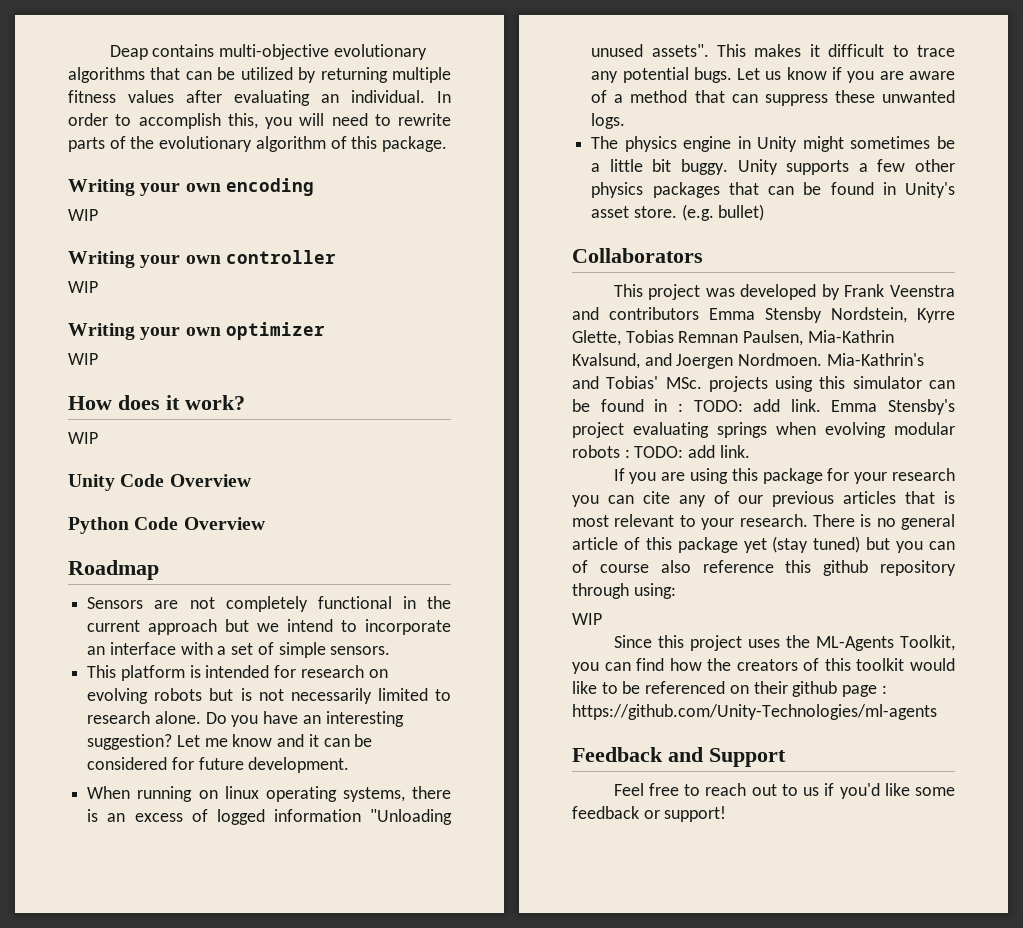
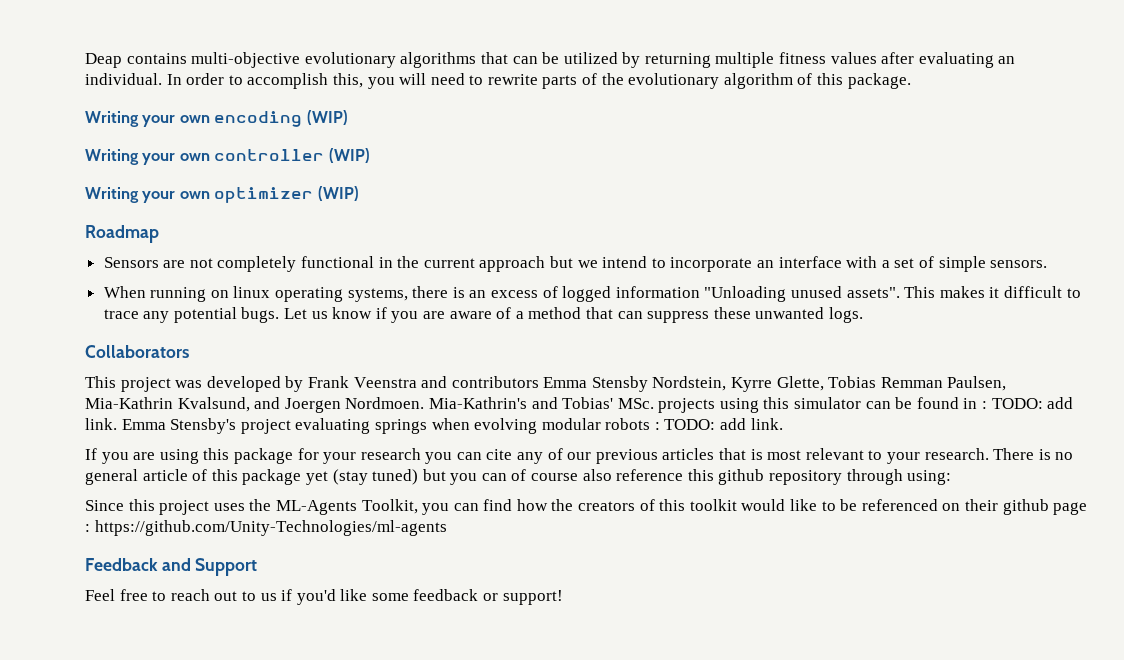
- Writing your own encoding
- WIP
+ Writing your own encoding (WIP)
- Writing your own controller
- WIP
+ Writing your own controller (WIP)
- Writing your own optimizer
- WIP
- How does it work?
- WIP
- Unity Code Overview
- Python Code Overview
+ Writing your own optimizer (WIP)
- This platform is intended for research on evolving robots but is not necessarily limited to research alone. Do you have an interesting suggestion? Let me know and it can be considered for future development.
- The physics engine in Unity might sometimes be a little bit buggy. Unity supports a few other physics packages that can be found in Unity's asset store. (e.g. bullet)
- This project was developed by Frank Veenstra and contributors Emma Stensby Nordstein, Kyrre Glette, Tobias Remnan Paulsen, Mia-Kathrin Kvalsund, and Joergen Nordmoen.
+ This project was developed by Frank Veenstra and contributors Emma Stensby Nordstein, Kyrre Glette, Tobias Remman Paulsen, Mia-Kathrin Kvalsund, and Joergen Nordmoen.
  There is no general article of this package yet (stay tuned) but you can of course also reference this github repository through using:
- WIP

